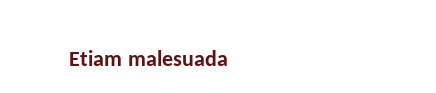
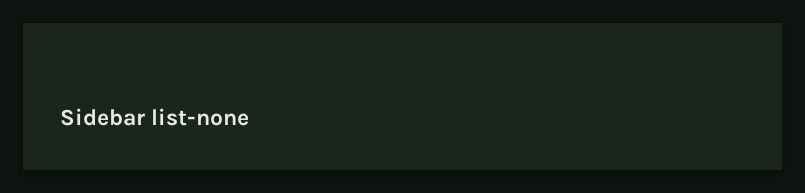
- Etiam malesuada
+ Sidebar list-none

